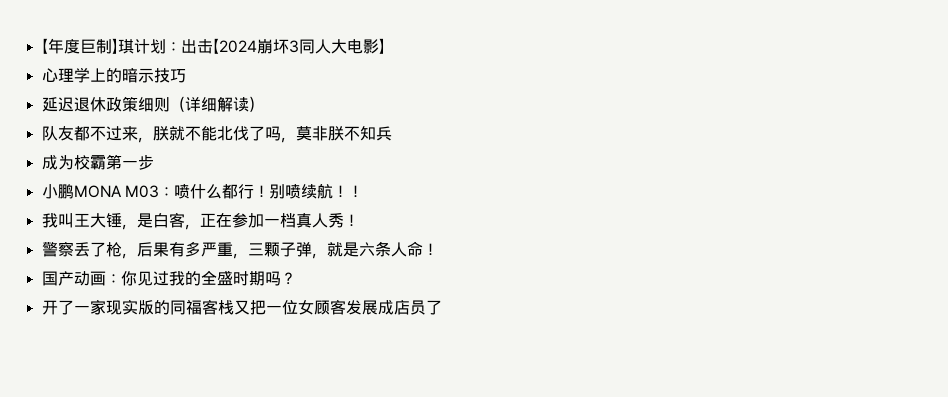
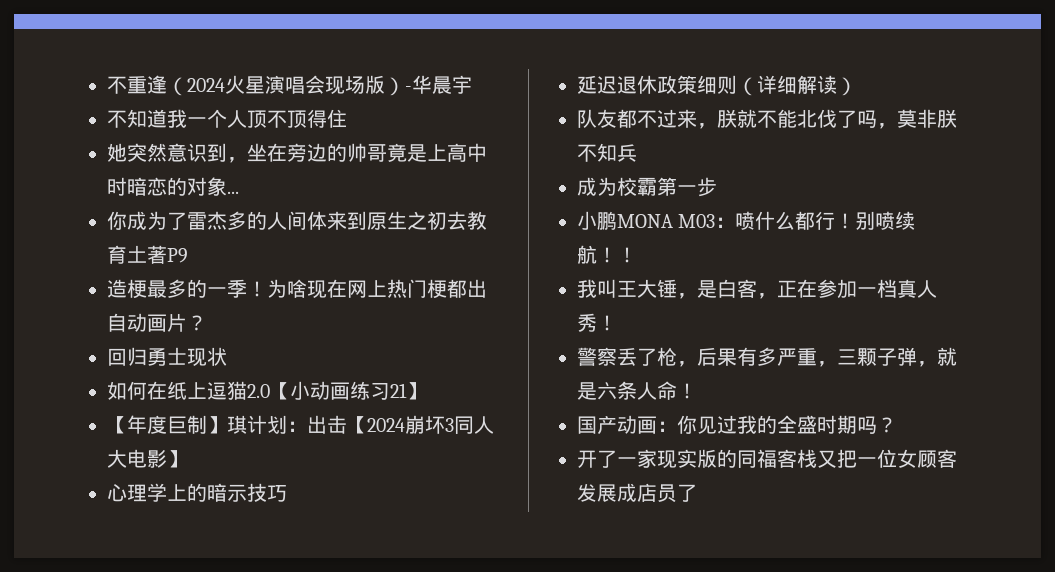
+ 不重逢（2024火星演唱会现场版）-华晨宇
+ 不知道我一个人顶不顶得住
+ 她突然意识到，坐在旁边的帅哥竟是上高中时暗恋的对象...
+ 你成为了雷杰多的人间体来到原生之初去教育土著P9
+ 造梗最多的一季！为啥现在网上热门梗都出自动画片？
+ 回归勇士现状
+ 如何在纸上逗猫2.0【小动画练习21】

